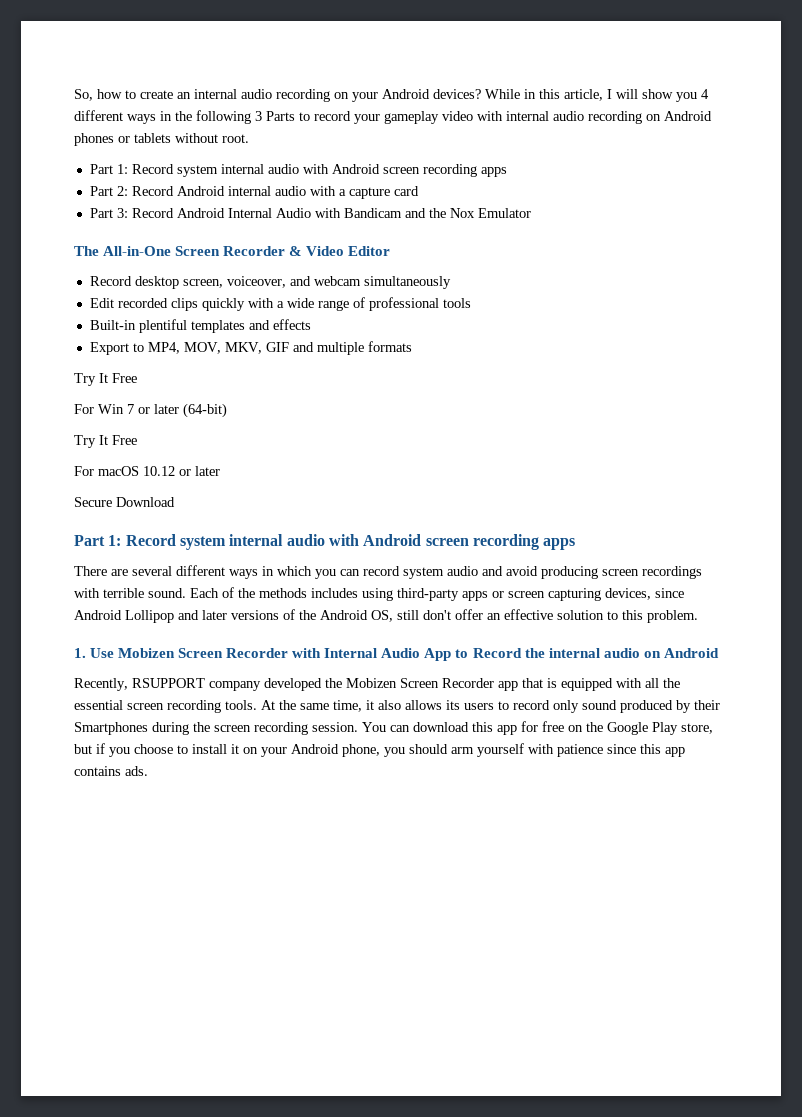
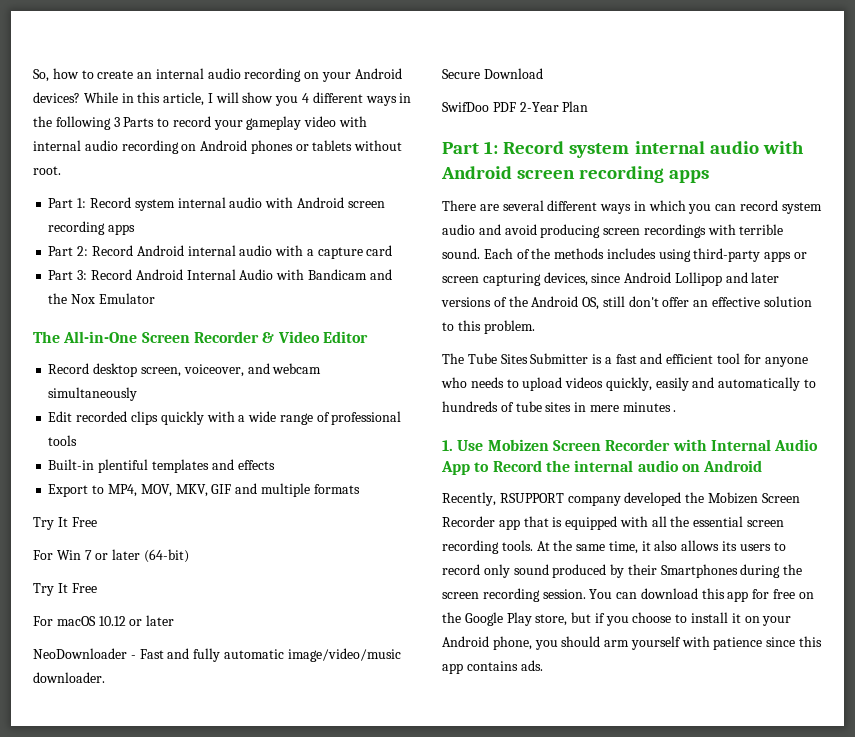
+ NeoDownloader - Fast and fully automatic image/video/music downloader.
  Secure Download
+ SwifDoo PDF 2-Year Plan
+ The Tube Sites Submitter is a fast and efficient tool for anyone who needs to upload videos quickly, easily and automatically to hundreds of tube sites in mere minutes .

